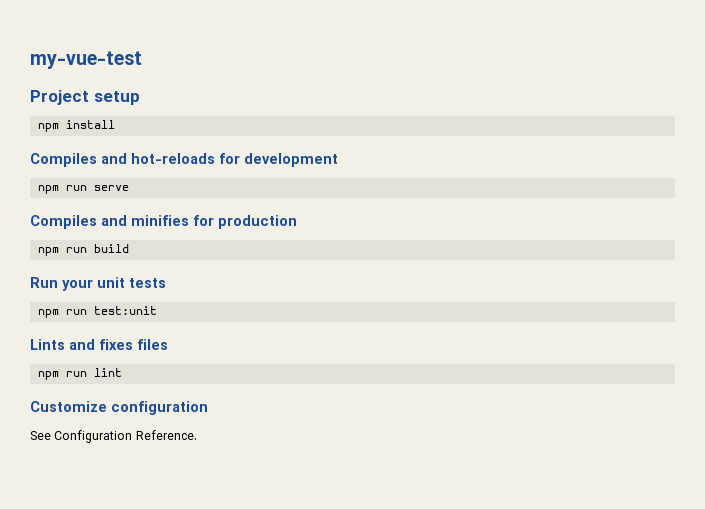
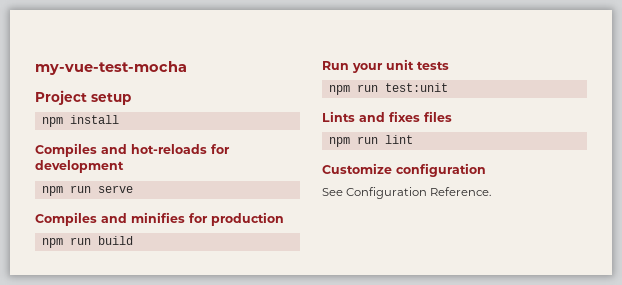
- my-vue-test
+ my-vue-test-mocha

